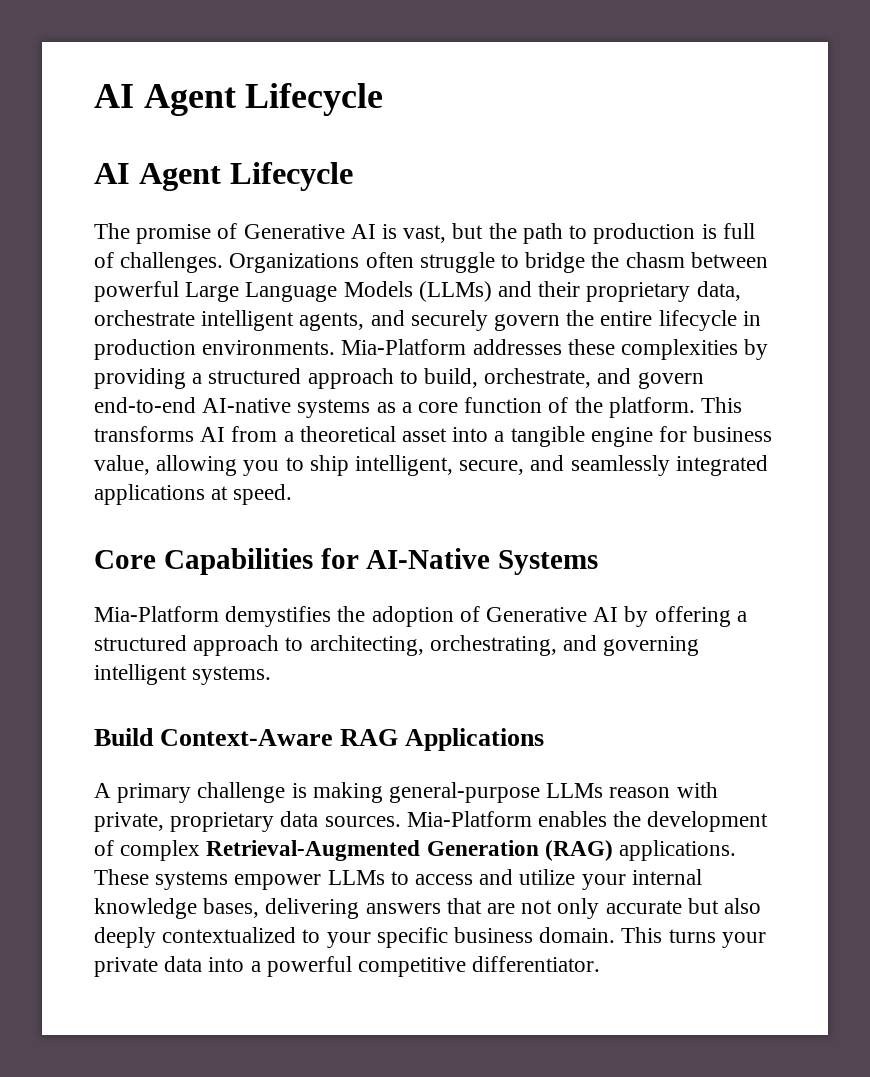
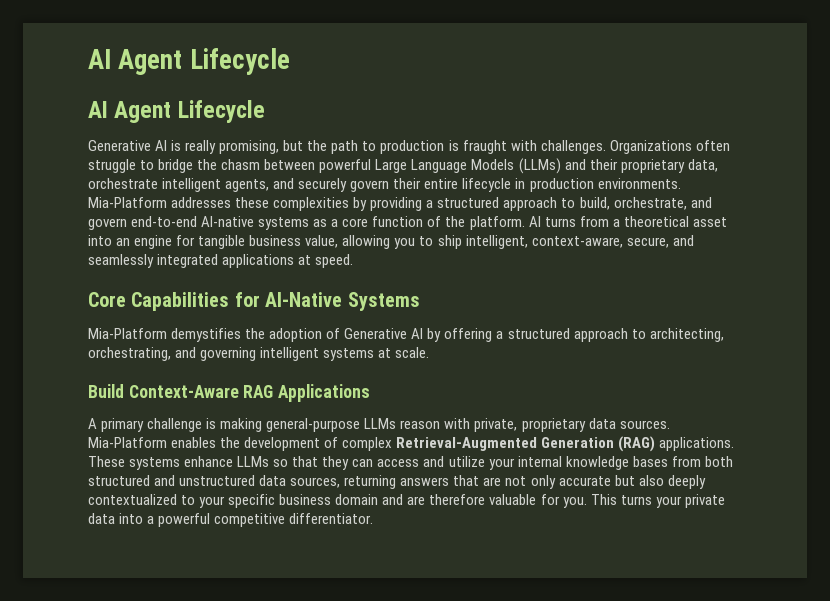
- The promise of Generative AI is vast, but the path to production is full of challenges.
+ Generative AI is really promising, but the path to production is fraught with challenges.
- Organizations often struggle to bridge the chasm between powerful Large Language Models (LLMs) and their proprietary data, orchestrate intelligent agents, and securely govern the entire lifecycle in production environments.
+ Organizations often struggle to bridge the chasm between powerful Large Language Models (LLMs) and their proprietary data, orchestrate intelligent agents, and securely govern their entire lifecycle in production environments.
- This transforms AI from a theoretical asset into a tangible engine for business value, allowing you to ship intelligent, secure, and seamlessly integrated applications at speed.
+ AI turns from a theoretical asset into an engine for tangible business value, allowing you to ship intelligent, context-aware, secure, and seamlessly integrated applications at speed.
- Mia-Platform demystifies the adoption of Generative AI by offering a structured approach to architecting, orchestrating, and governing intelligent systems.
+ Mia-Platform demystifies the adoption of Generative AI by offering a structured approach to architecting, orchestrating, and governing intelligent systems at scale.
- These systems empower LLMs to access and utilize your internal knowledge bases, delivering answers that are not only accurate but also deeply contextualized to your specific business domain.
+ These systems enhance LLMs so that they can access and utilize your internal knowledge bases from both structured and unstructured data sources, returning answers that are not only accurate but also deeply contextualized to your specific business domain and are therefore valuable for you.

